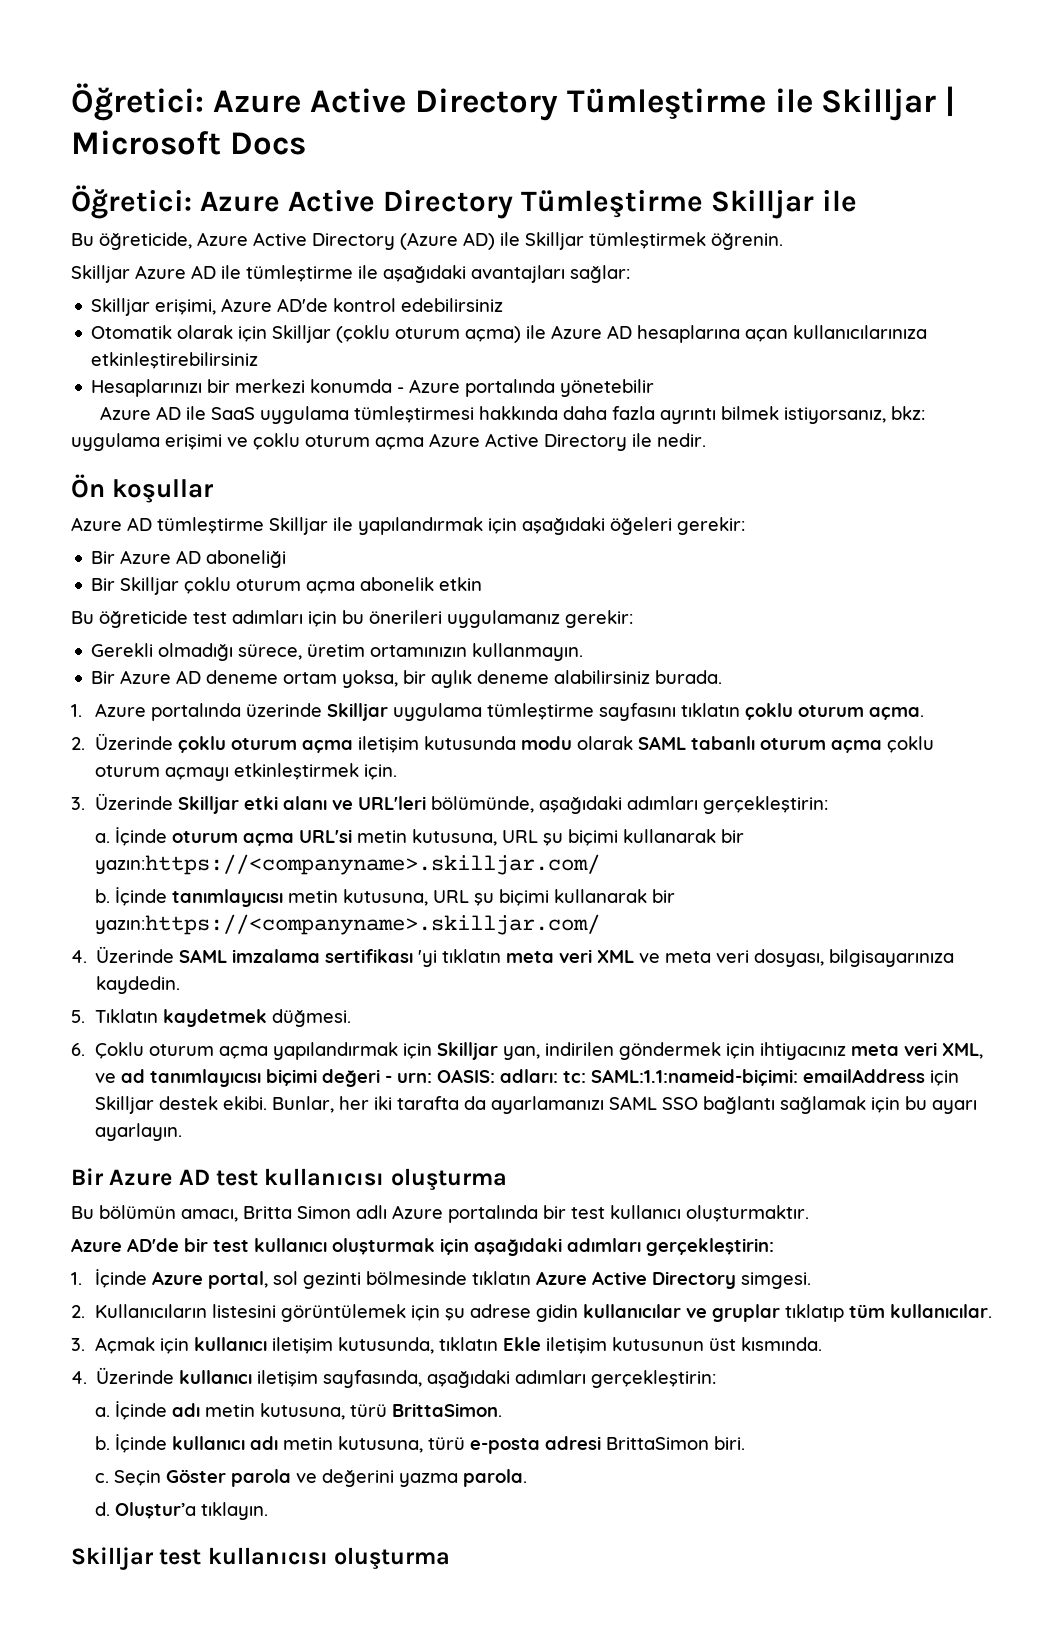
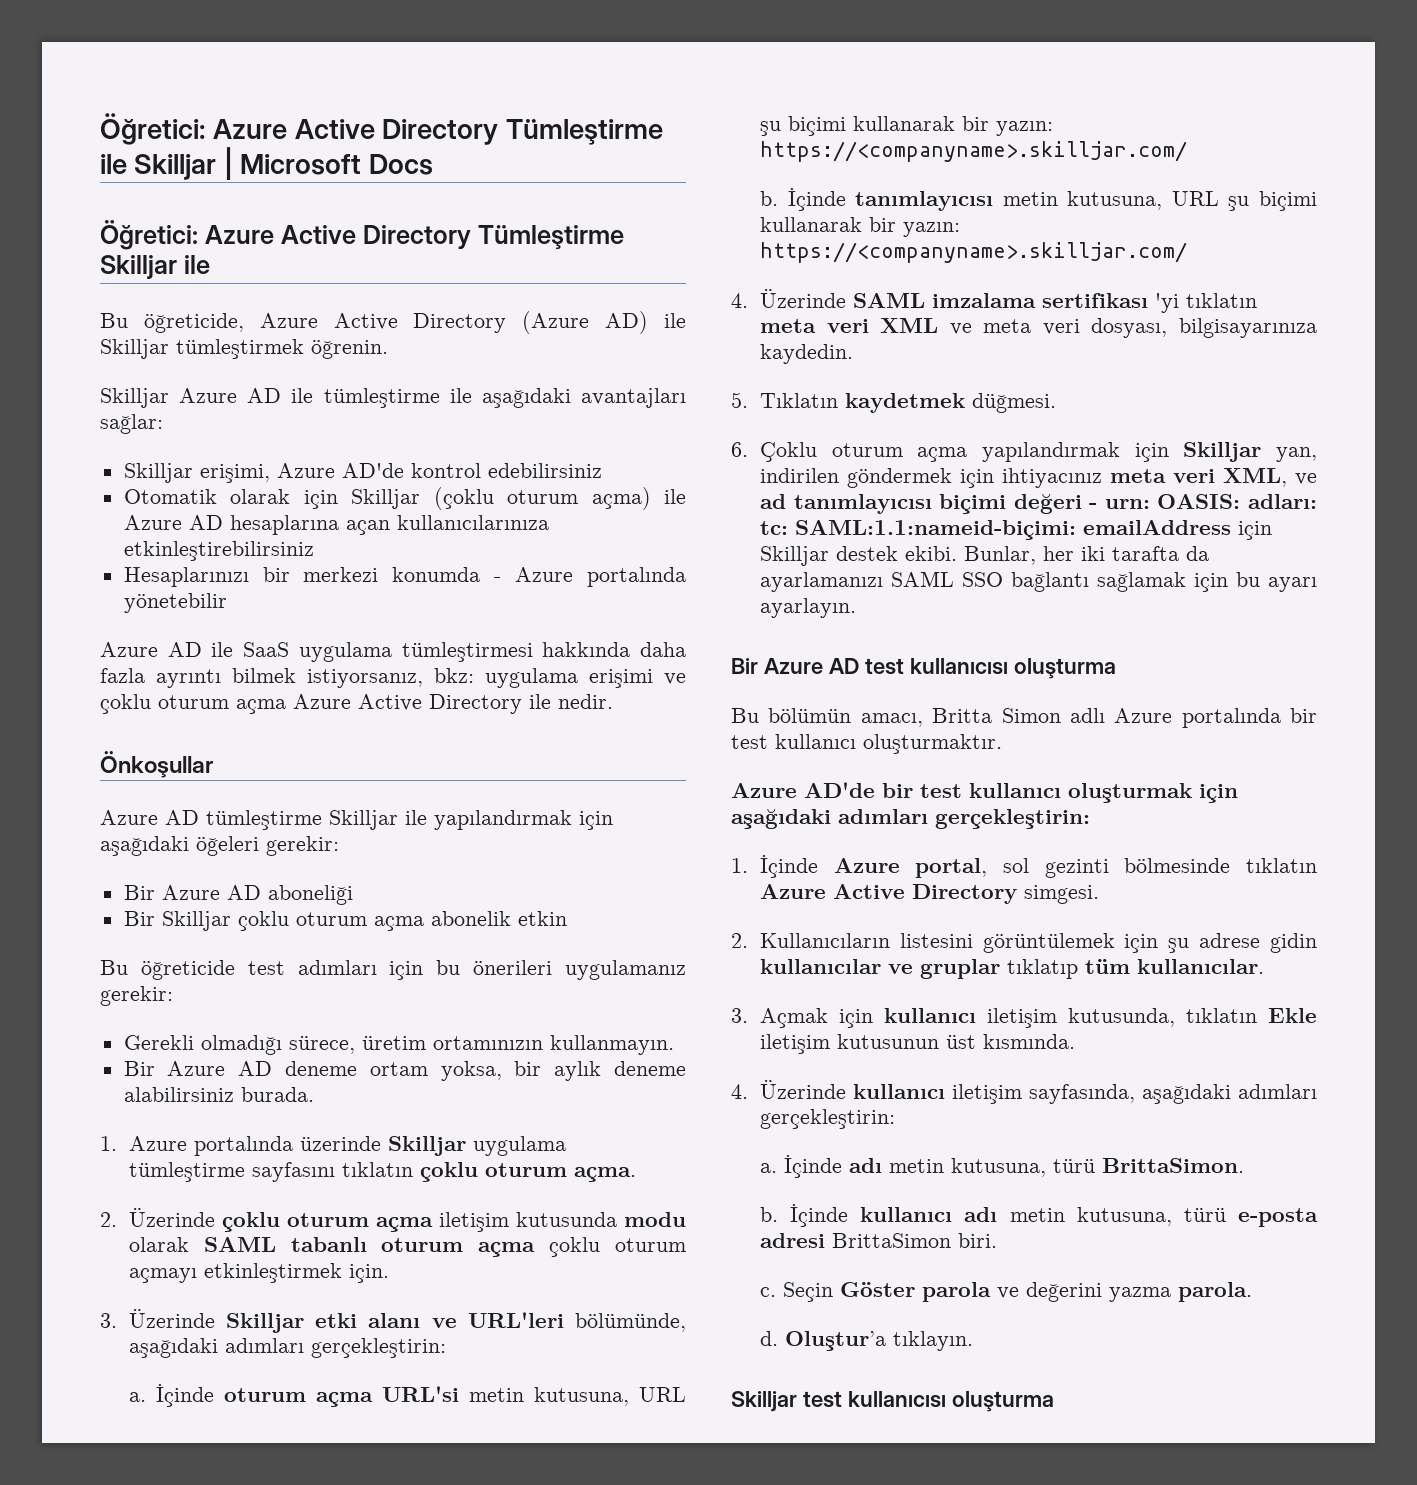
- Ön koşullar
+ Önkoşullar
- İçinde oturum açma URL'si metin kutusuna, URL şu biçimi kullanarak bir yazın:https://<companyname>.skilljar.com/
+ İçinde oturum açma URL'si metin kutusuna, URL şu biçimi kullanarak bir yazın: https://<companyname>.skilljar.com/
- İçinde tanımlayıcısı metin kutusuna, URL şu biçimi kullanarak bir yazın:https://<companyname>.skilljar.com/
+ İçinde tanımlayıcısı metin kutusuna, URL şu biçimi kullanarak bir yazın: https://<companyname>.skilljar.com/

